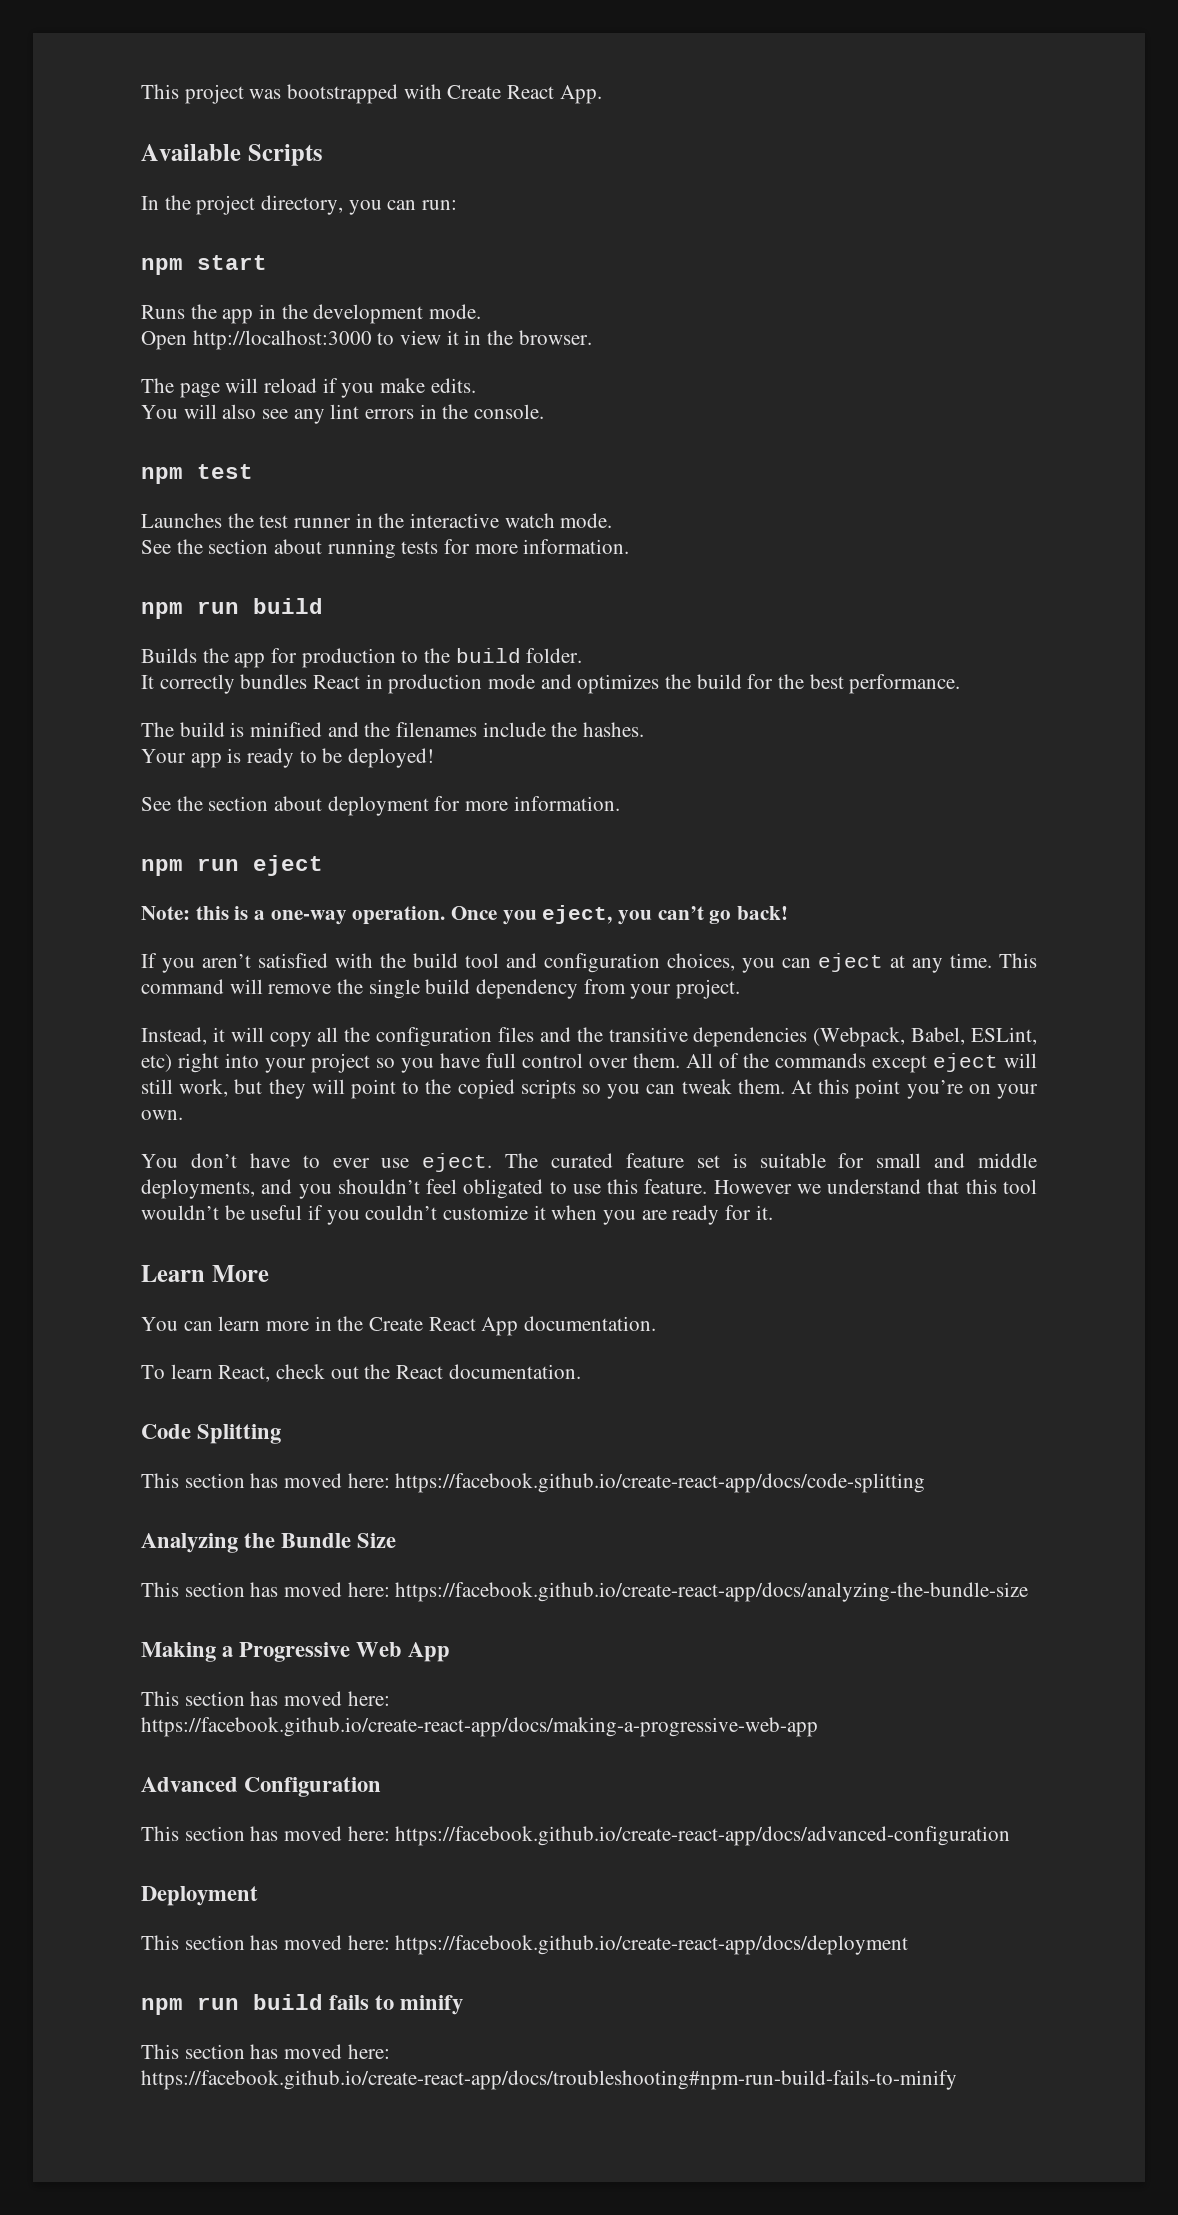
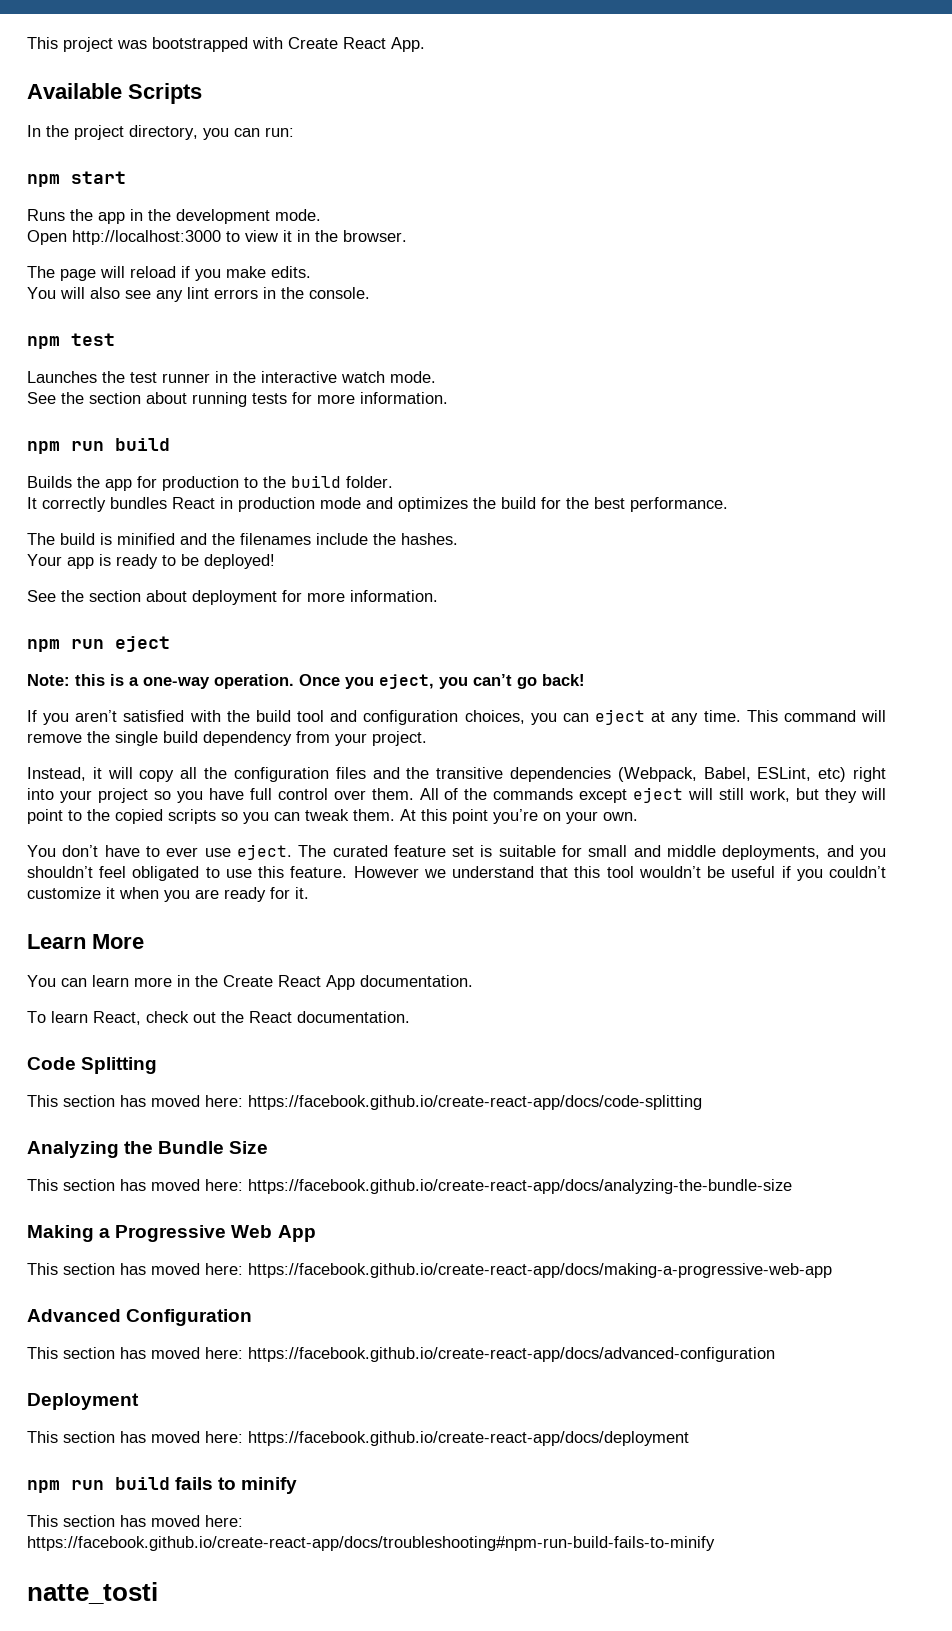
+ natte_tosti

